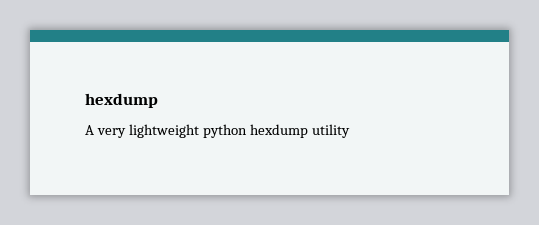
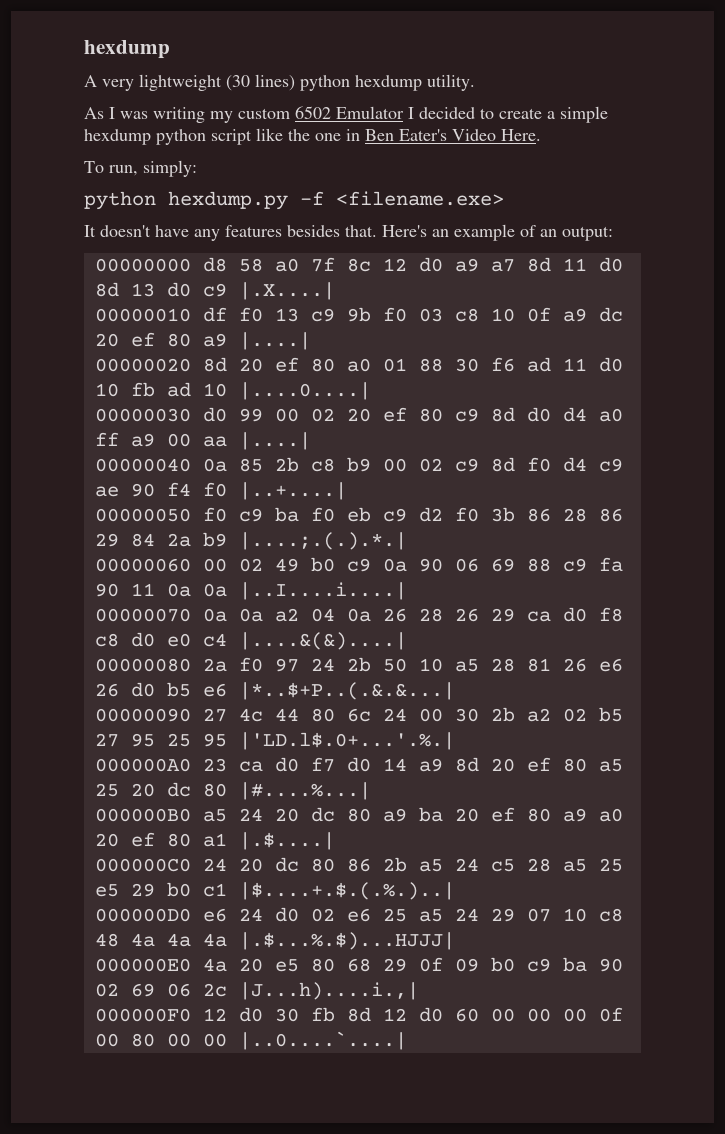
- A very lightweight python hexdump utility
+ A very lightweight (30 lines) python hexdump utility.
+ As I was writing my custom 6502 Emulator I decided to create a simple hexdump python script like the one in Ben Eater's Video Here.
+ To run, simply:
+ python hexdump.py -f <filename.exe>
+ It doesn't have any features besides that. Here's an example of an output:
+ 00000000 d8 58 a0 7f 8c 12 d0 a9 a7 8d 11 d0 8d 13 d0 c9 |.X....|
+ 00000010 df f0 13 c9 9b f0 03 c8 10 0f a9 dc 20 ef 80 a9 |....|
+ 00000020 8d 20 ef 80 a0 01 88 30 f6 ad 11 d0 10 fb ad 10 |....0....|
+ 00000030 d0 99 00 02 20 ef 80 c9 8d d0 d4 a0 ff a9 00 aa |....|
+ 00000040 0a 85 2b c8 b9 00 02 c9 8d f0 d4 c9 ae 90 f4 f0 |..+....|
+ 00000050 f0 c9 ba f0 eb c9 d2 f0 3b 86 28 86 29 84 2a b9 |....;.(.).*.|
+ 00000060 00 02 49 b0 c9 0a 90 06 69 88 c9 fa 90 11 0a 0a |..I....i....|
+ 00000070 0a 0a a2 04 0a 26 28 26 29 ca d0 f8 c8 d0 e0 c4 |....&(&)....|
+ 00000080 2a f0 97 24 2b 50 10 a5 28 81 26 e6 26 d0 b5 e6 |*..$+P..(.&.&...|
+ 00000090 27 4c 44 80 6c 24 00 30 2b a2 02 b5 27 95 25 95 |'LD.l$.0+...'.%.|
+ 000000A0 23 ca d0 f7 d0 14 a9 8d 20 ef 80 a5 25 20 dc 80 |#....%...|
+ 000000B0 a5 24 20 dc 80 a9 ba 20 ef 80 a9 a0 20 ef 80 a1 |.$....|
+ 000000C0 24 20 dc 80 86 2b a5 24 c5 28 a5 25 e5 29 b0 c1 |$....+.$.(.%.)..|
+ 000000D0 e6 24 d0 02 e6 25 a5 24 29 07 10 c8 48 4a 4a 4a |.$...%.$)...HJJJ|
+ 000000E0 4a 20 e5 80 68 29 0f 09 b0 c9 ba 90 02 69 06 2c |J...h)....i.,|
+ 000000F0 12 d0 30 fb 8d 12 d0 60 00 00 00 0f 00 80 00 00 |..0....`....|

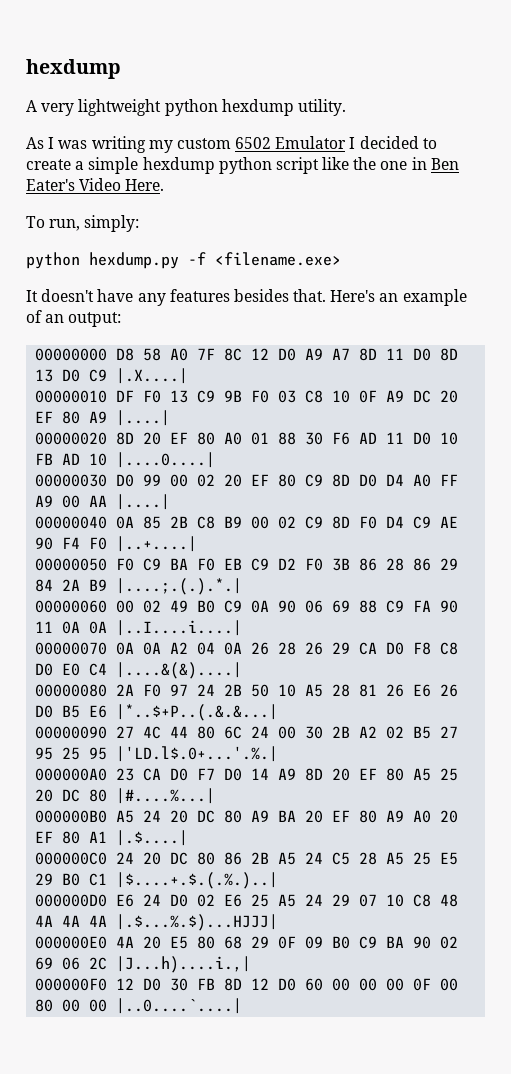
- A very lightweight (30 lines) python hexdump utility.
+ A very lightweight python hexdump utility.
- 00000000 d8 58 a0 7f 8c 12 d0 a9 a7 8d 11 d0 8d 13 d0 c9 |.X....|
- 00000010 df f0 13 c9 9b f0 03 c8 10 0f a9 dc 20 ef 80 a9 |....|
- 00000020 8d 20 ef 80 a0 01 88 30 f6 ad 11 d0 10 fb ad 10 |....0....|
+ 00000000 D8 58 A0 7F 8C 12 D0 A9 A7 8D 11 D0 8D 13 D0 C9 |.X....|
+ 00000010 DF F0 13 C9 9B F0 03 C8 10 0F A9 DC 20 EF 80 A9 |....|
+ 00000020 8D 20 EF 80 A0 01 88 30 F6 AD 11 D0 10 FB AD 10 |....0....|
- 00000030 d0 99 00 02 20 ef 80 c9 8d d0 d4 a0 ff a9 00 aa |....|
- 00000040 0a 85 2b c8 b9 00 02 c9 8d f0 d4 c9 ae 90 f4 f0 |..+....|
- 00000050 f0 c9 ba f0 eb c9 d2 f0 3b 86 28 86 29 84 2a b9 |....;.(.).*.|
+ 00000030 D0 99 00 02 20 EF 80 C9 8D D0 D4 A0 FF A9 00 AA |....|
+ 00000040 0A 85 2B C8 B9 00 02 C9 8D F0 D4 C9 AE 90 F4 F0 |..+....|
+ 00000050 F0 C9 BA F0 EB C9 D2 F0 3B 86 28 86 29 84 2A B9 |....;.(.).*.|
- 00000060 00 02 49 b0 c9 0a 90 06 69 88 c9 fa 90 11 0a 0a |..I....i....|
- 00000070 0a 0a a2 04 0a 26 28 26 29 ca d0 f8 c8 d0 e0 c4 |....&(&)....|
+ 00000060 00 02 49 B0 C9 0A 90 06 69 88 C9 FA 90 11 0A 0A |..I....i....|
+ 00000070 0A 0A A2 04 0A 26 28 26 29 CA D0 F8 C8 D0 E0 C4 |....&(&)....|
- 00000080 2a f0 97 24 2b 50 10 a5 28 81 26 e6 26 d0 b5 e6 |*..$+P..(.&.&...|
+ 00000080 2A F0 97 24 2B 50 10 A5 28 81 26 E6 26 D0 B5 E6 |*..$+P..(.&.&...|
- 00000090 27 4c 44 80 6c 24 00 30 2b a2 02 b5 27 95 25 95 |'LD.l$.0+...'.%.|
+ 00000090 27 4C 44 80 6C 24 00 30 2B A2 02 B5 27 95 25 95 |'LD.l$.0+...'.%.|
- 000000A0 23 ca d0 f7 d0 14 a9 8d 20 ef 80 a5 25 20 dc 80 |#....%...|
+ 000000A0 23 CA D0 F7 D0 14 A9 8D 20 EF 80 A5 25 20 DC 80 |#....%...|
- 000000B0 a5 24 20 dc 80 a9 ba 20 ef 80 a9 a0 20 ef 80 a1 |.$....|
+ 000000B0 A5 24 20 DC 80 A9 BA 20 EF 80 A9 A0 20 EF 80 A1 |.$....|
- 000000C0 24 20 dc 80 86 2b a5 24 c5 28 a5 25 e5 29 b0 c1 |$....+.$.(.%.)..|
- 000000D0 e6 24 d0 02 e6 25 a5 24 29 07 10 c8 48 4a 4a 4a |.$...%.$)...HJJJ|
- 000000E0 4a 20 e5 80 68 29 0f 09 b0 c9 ba 90 02 69 06 2c |J...h)....i.,|
+ 000000C0 24 20 DC 80 86 2B A5 24 C5 28 A5 25 E5 29 B0 C1 |$....+.$.(.%.)..|
+ 000000D0 E6 24 D0 02 E6 25 A5 24 29 07 10 C8 48 4A 4A 4A |.$...%.$)...HJJJ|
+ 000000E0 4A 20 E5 80 68 29 0F 09 B0 C9 BA 90 02 69 06 2C |J...h)....i.,|
- 000000F0 12 d0 30 fb 8d 12 d0 60 00 00 00 0f 00 80 00 00 |..0....`....|
+ 000000F0 12 D0 30 FB 8D 12 D0 60 00 00 00 0F 00 80 00 00 |..0....`....|

